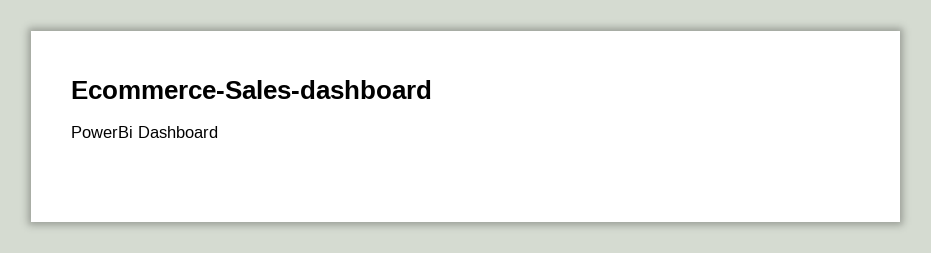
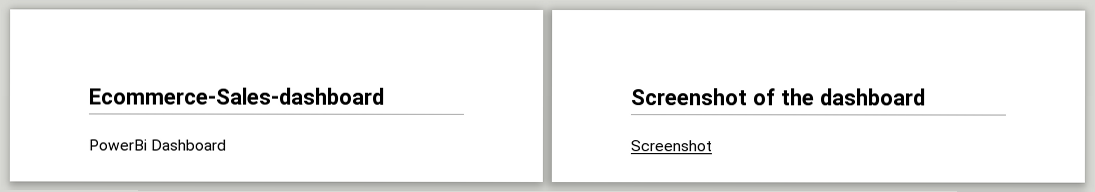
+ Screenshot of the dashboard
+ Screenshot

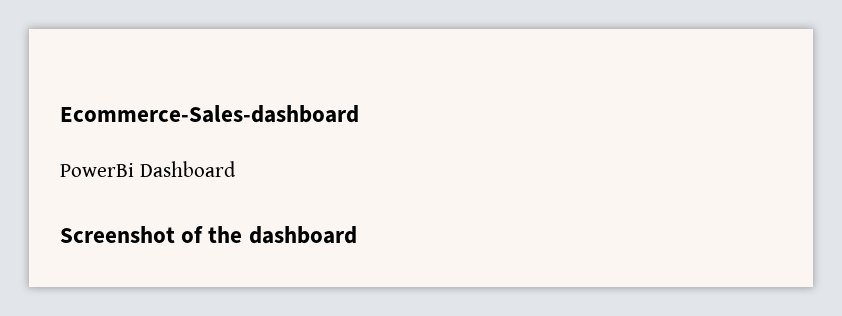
  Screenshot of the dashboard
- Screenshot

